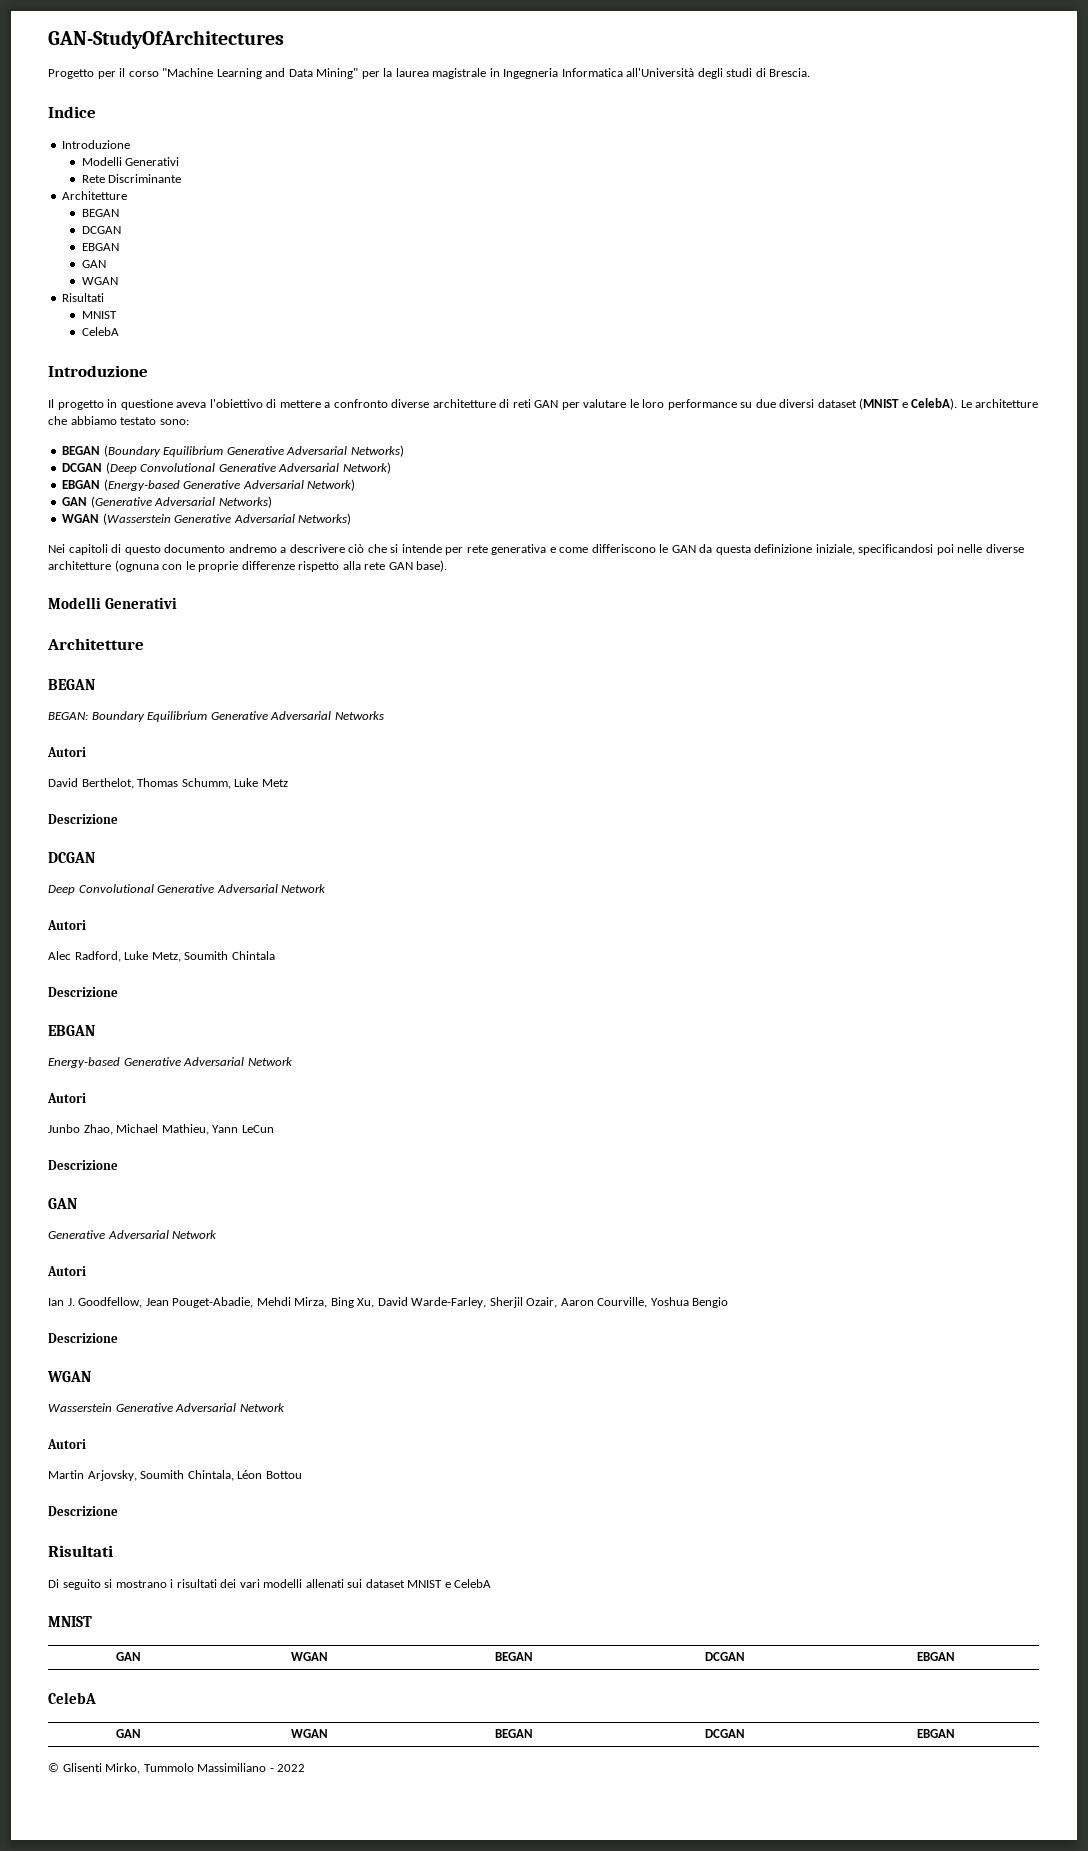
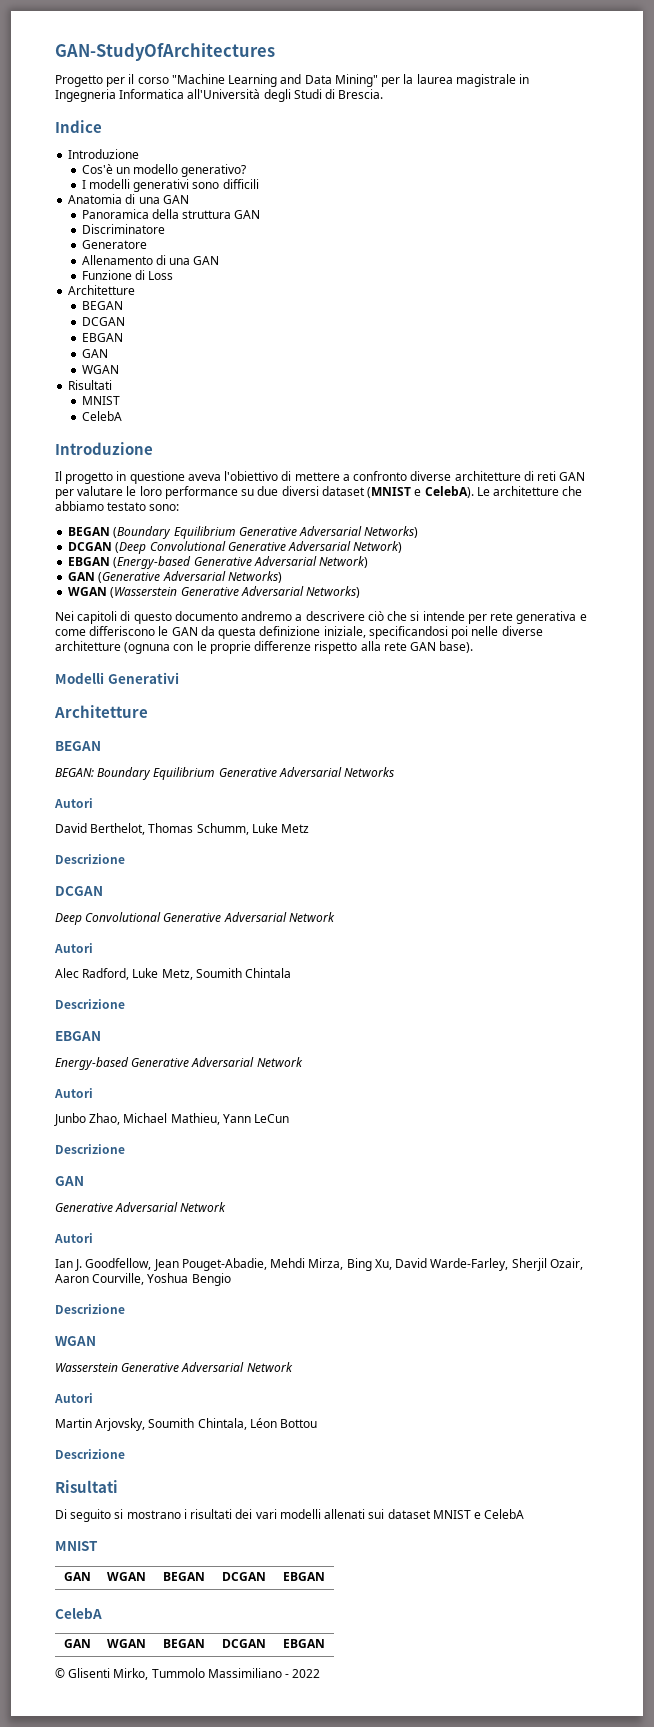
- Progetto per il corso "Machine Learning and Data Mining" per la laurea magistrale in Ingegneria Informatica all'Università degli studi di Brescia.
+ Progetto per il corso "Machine Learning and Data Mining" per la laurea magistrale in Ingegneria Informatica all'Università degli Studi di Brescia.
  Indice
  Introduzione
- Modelli Generativi
- Rete Discriminante
+ Cos'è un modello generativo?
+ I modelli generativi sono difficili
+ Anatomia di una GAN
+ Panoramica della struttura GAN
+ Discriminatore
+ Generatore
+ Allenamento di una GAN
+ Funzione di Loss

